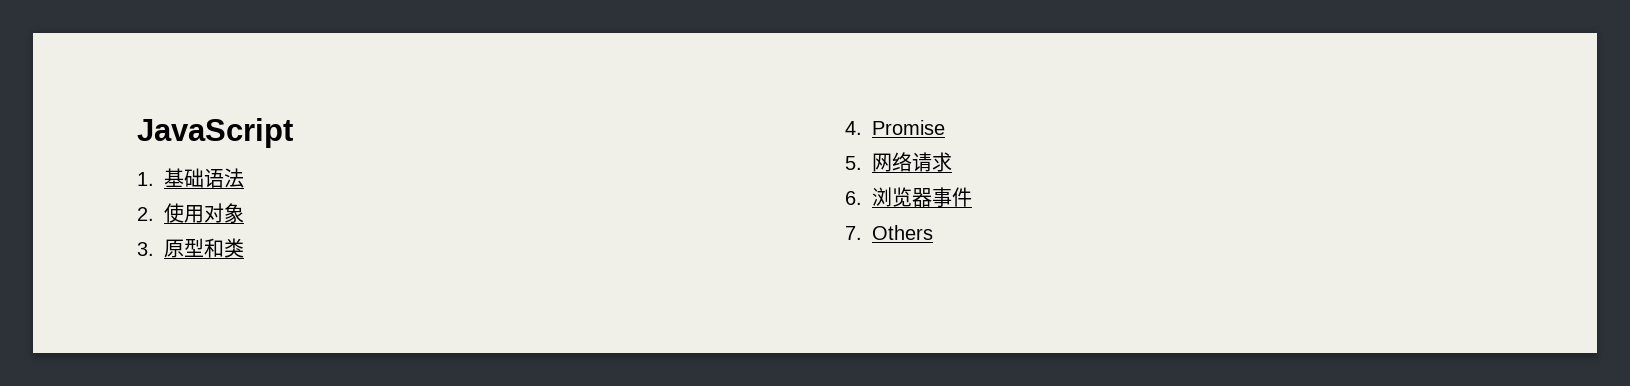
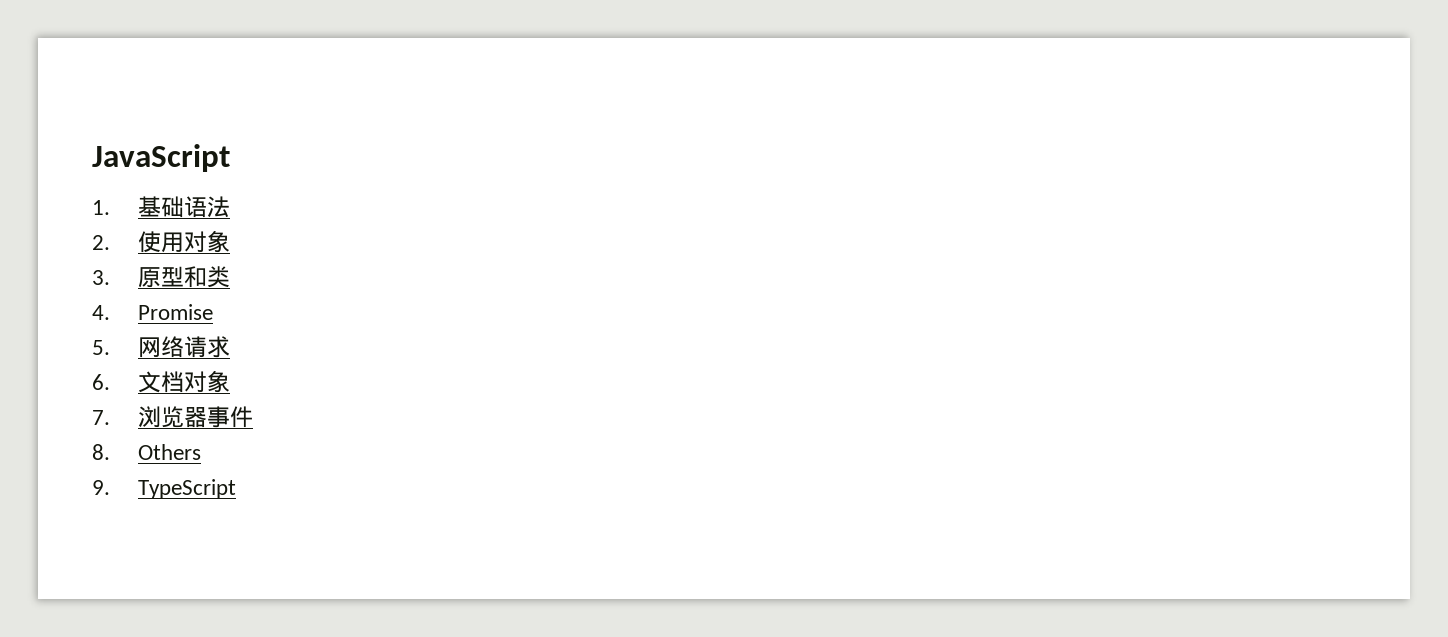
- 6.浏览器事件
+ 6.文档对象
+ 7.浏览器事件
- 7. Others
+ 8. Others
+ 9. TypeScript

